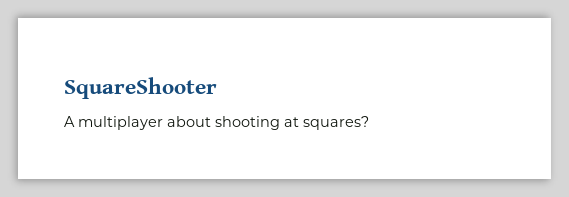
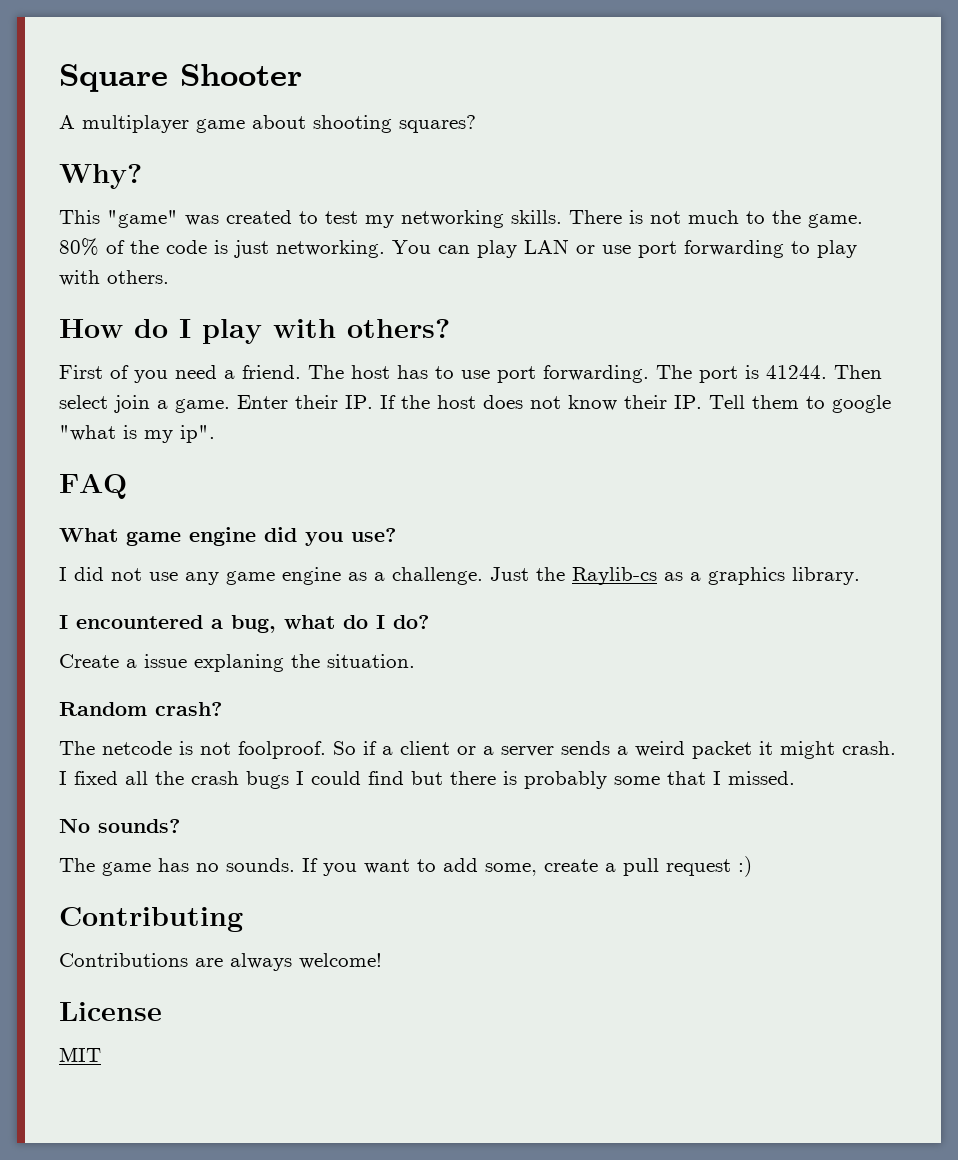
- SquareShooter
+ Square Shooter
- A multiplayer about shooting at squares?
+ A multiplayer game about shooting squares?
+ Why?
+ This "game" was created to test my networking skills. There is not much to the game. 80% of the code is just networking. You can play LAN or use port forwarding to play with others.
+ How do I play with others?
+ First of you need a friend. The host has to use port forwarding. The port is 41244. Then select join a game. Enter their IP. If the host does not know their IP. Tell them to google "what is my ip".
+ FAQ
+ What game engine did you use?
+ I did not use any game engine as a challenge. Just the Raylib-cs as a graphics library.
+ I encountered a bug, what do I do?
+ Create a issue explaning the situation.
+ Random crash?
+ The netcode is not foolproof. So if a client or a server sends a weird packet it might crash. I fixed all the crash bugs I could find but there is probably some that I missed.
+ No sounds?
+ The game has no sounds. If you want to add some, create a pull request :)
+ Contributing
+ Contributions are always welcome!
+ License
+ MIT

